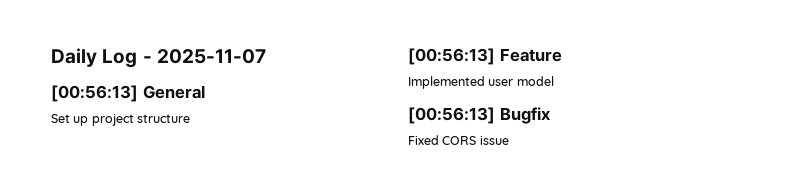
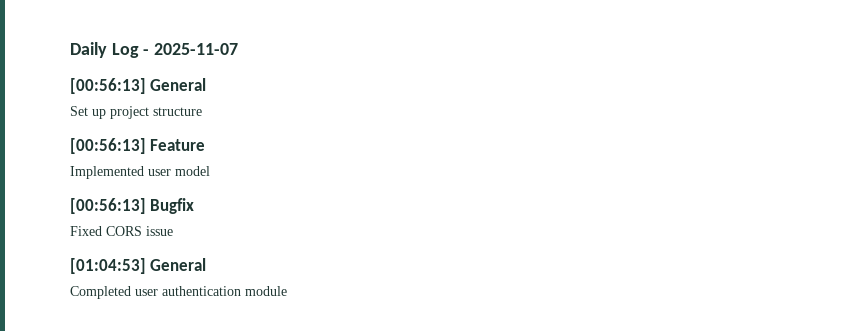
+ [01:04:53] General
+ Completed user authentication module

